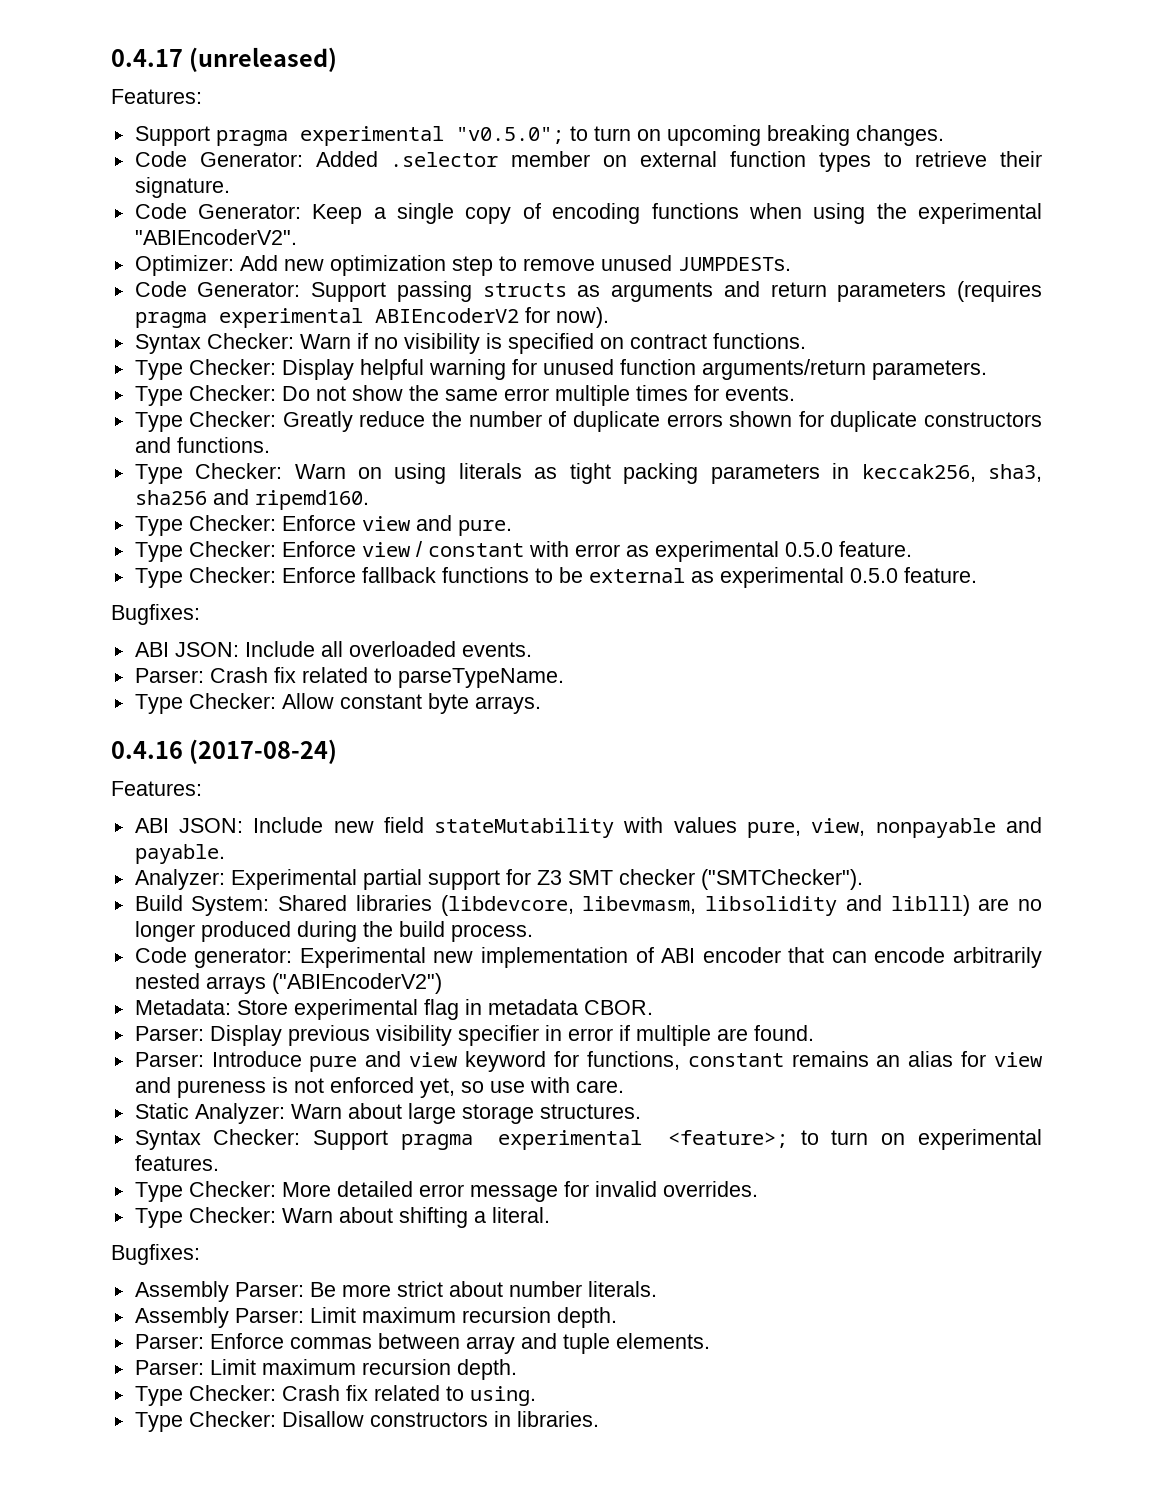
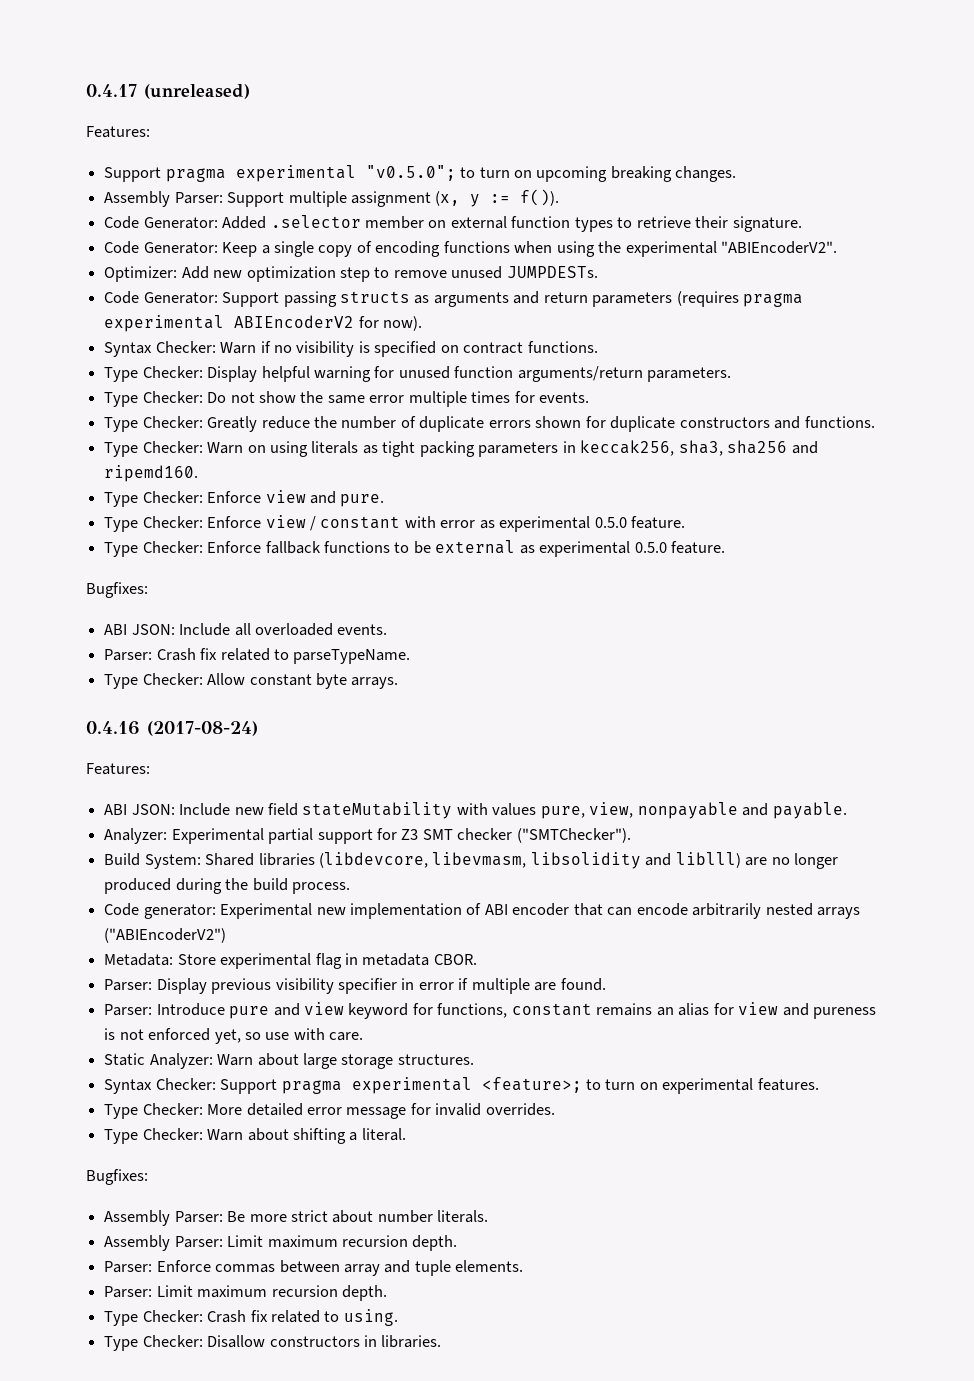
+ Assembly Parser: Support multiple assignment (x, y := f()).

